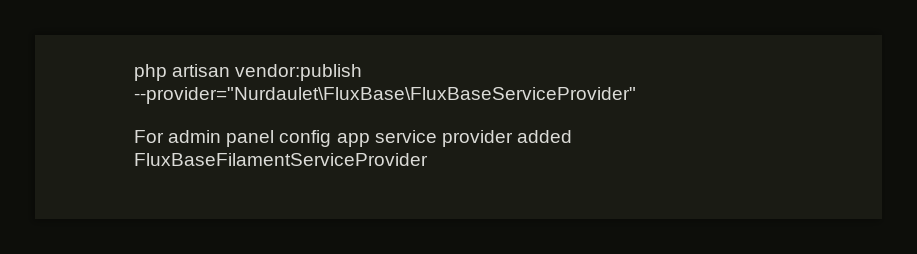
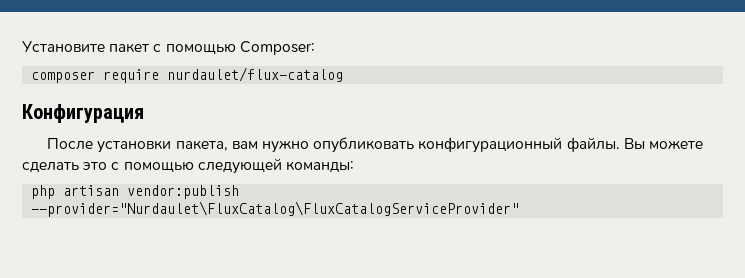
- php artisan vendor:publish --provider="Nurdaulet\FluxBase\FluxBaseServiceProvider"
- For admin panel config app service provider added FluxBaseFilamentServiceProvider
+ Установите пакет с помощью Composer:
+ composer require nurdaulet/flux-catalog
+ Конфигурация
+ После установки пакета, вам нужно опубликовать конфигурационный файлы. Вы можете сделать это с помощью следующей команды:
+ php artisan vendor:publish --provider="Nurdaulet\FluxCatalog\FluxCatalogServiceProvider"

